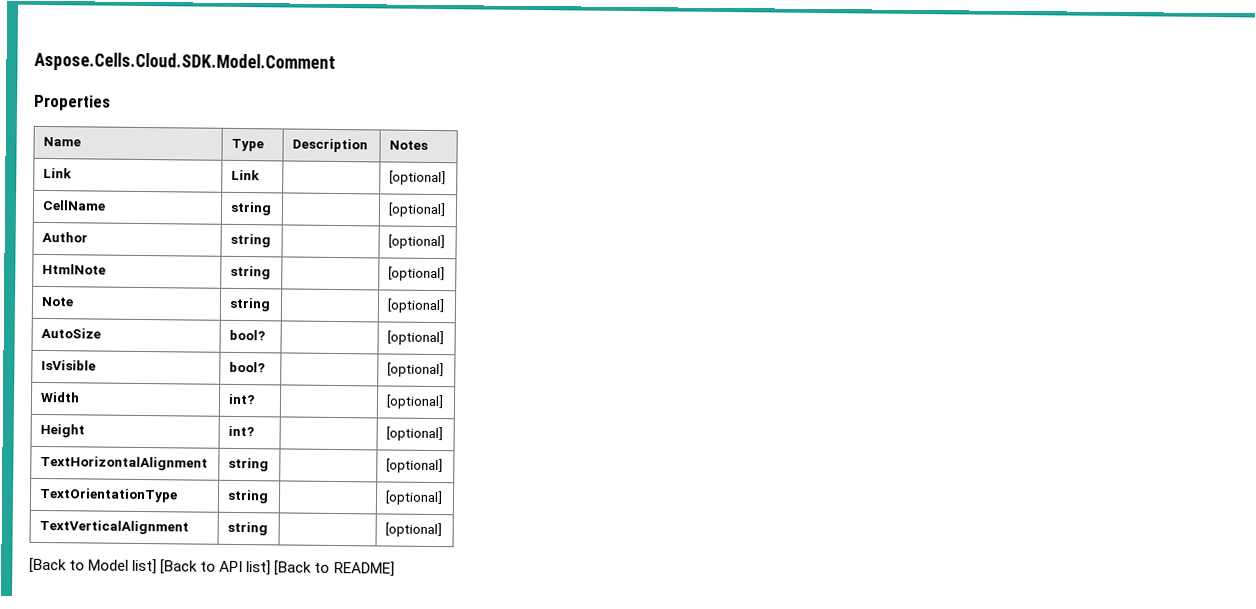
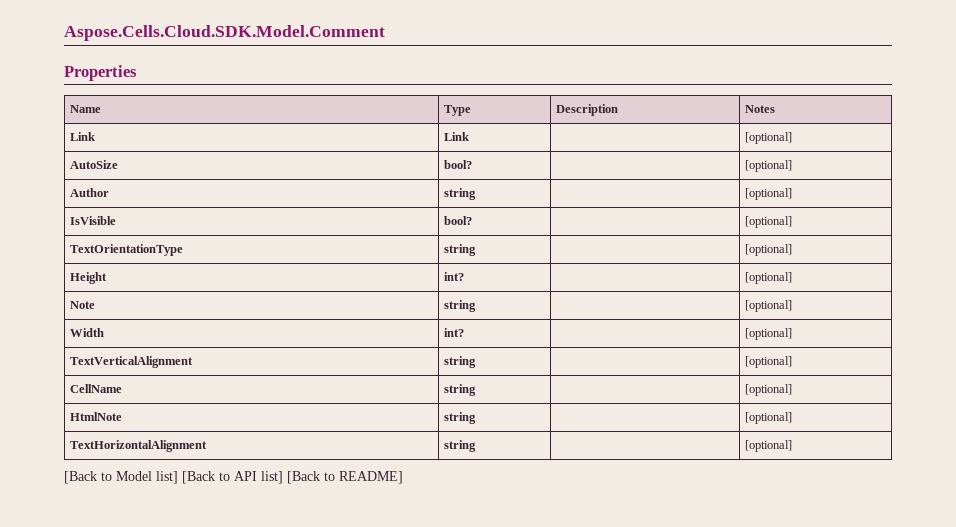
+ AutoSize | bool? | | [optional]
+ Author | string | | [optional]
+ IsVisible | bool? | | [optional]
+ TextOrientationType | string | | [optional]
+ Height | int? | | [optional]
+ Note | string | | [optional]
+ Width | int? | | [optional]
+ TextVerticalAlignment | string | | [optional]
  CellName | string | | [optional]
- Author | string | | [optional]
- Note | string | | [optional]
- AutoSize | bool? | | [optional]
- IsVisible | bool? | | [optional]
- Width | int? | | [optional]
- Height | int? | | [optional]
  TextHorizontalAlignment | string | | [optional]
- TextOrientationType | string | | [optional]
- TextVerticalAlignment | string | | [optional]

